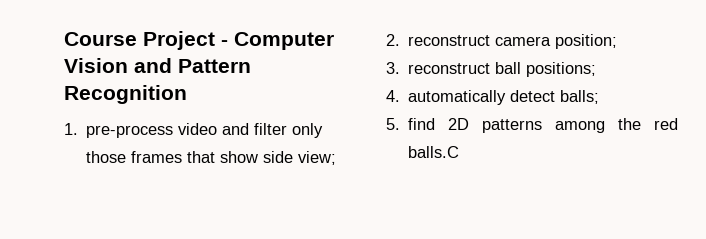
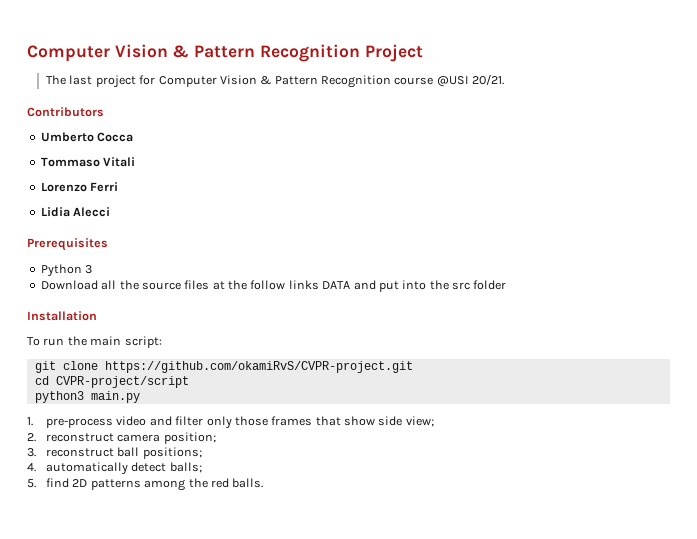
- Course Project - Computer Vision and Pattern Recognition
+ Computer Vision & Pattern Recognition Project
+ The last project for Computer Vision & Pattern Recognition course @USI 20/21.
+ Contributors
+ Umberto Cocca
+ Tommaso Vitali
+ Lorenzo Ferri
+ Lidia Alecci
+ Prerequisites
+ Python 3
+ Download all the source files at the follow links DATA and put into the src folder
+ Installation
+ To run the main script:
+ git clone https://github.com/okamiRvS/CVPR-project.git
+ cd CVPR-project/script
+ python3 main.py
- 5. find 2D patterns among the red balls.C
+ 5. find 2D patterns among the red balls.

